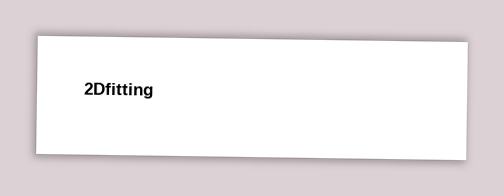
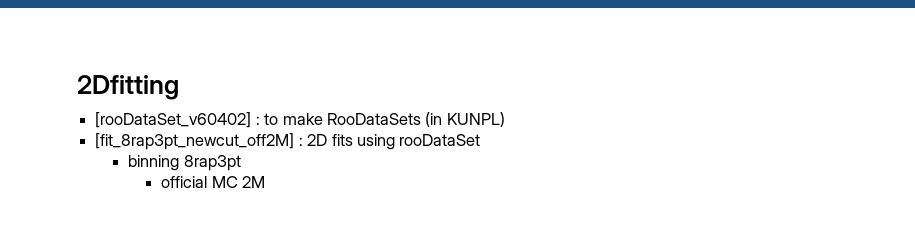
+ [rooDataSet_v60402] : to make RooDataSets (in KUNPL)
+ [fit_8rap3pt_newcut_off2M] : 2D fits using rooDataSet
+ binning 8rap3pt
+ official MC 2M

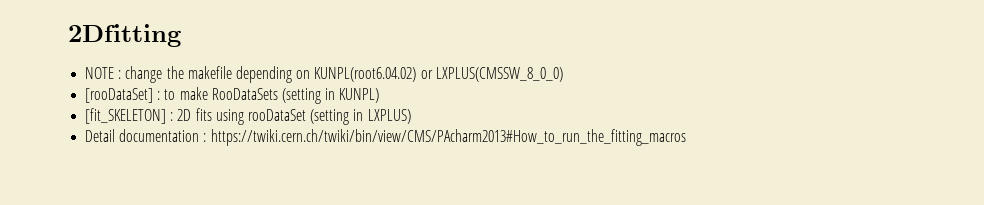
- [rooDataSet_v60402] : to make RooDataSets (in KUNPL)
+ NOTE : change the makefile depending on KUNPL(root6.04.02) or LXPLUS(CMSSW_8_0_0)
+ [rooDataSet] : to make RooDataSets (setting in KUNPL)
- [fit_8rap3pt_newcut_off2M] : 2D fits using rooDataSet
- binning 8rap3pt
- official MC 2M
+ [fit_SKELETON] : 2D fits using rooDataSet (setting in LXPLUS)
+ Detail documentation : https://twiki.cern.ch/twiki/bin/view/CMS/PAcharm2013#How_to_run_the_fitting_macros

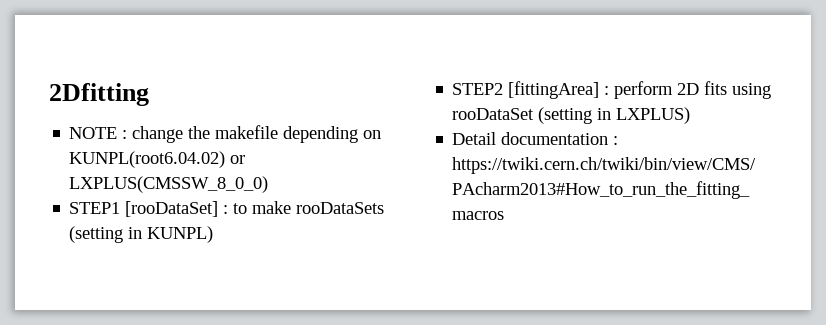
- [rooDataSet] : to make RooDataSets (setting in KUNPL)
+ STEP1 [rooDataSet] : to make rooDataSets (setting in KUNPL)
- [fit_SKELETON] : 2D fits using rooDataSet (setting in LXPLUS)
+ STEP2 [fittingArea] : perform 2D fits using rooDataSet (setting in LXPLUS)

